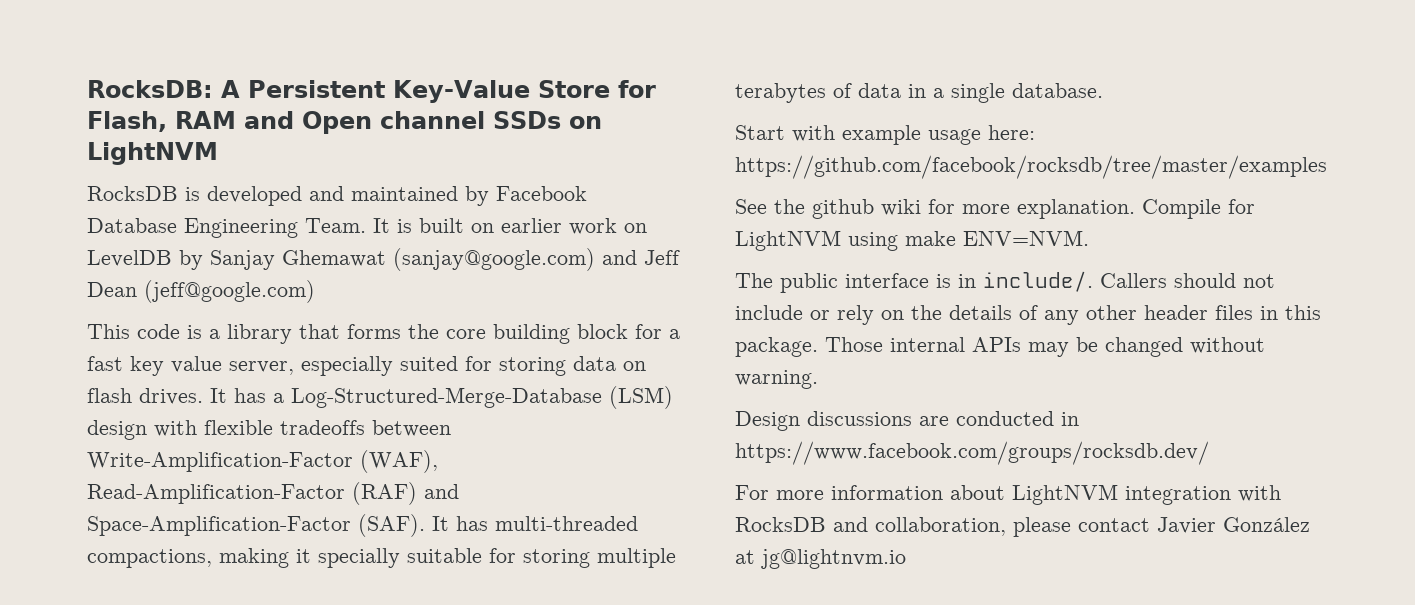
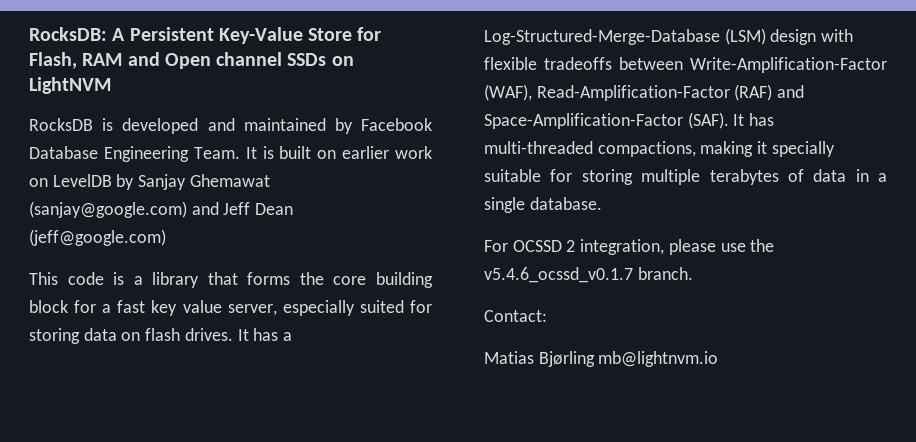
- Start with example usage here: https://github.com/facebook/rocksdb/tree/master/examples
- See the github wiki for more explanation. Compile for LightNVM using make ENV=NVM.
- The public interface is in include/. Callers should not include or rely on the details of any other header files in this package. Those internal APIs may be changed without warning.
- Design discussions are conducted in https://www.facebook.com/groups/rocksdb.dev/
- For more information about LightNVM integration with RocksDB and collaboration, please contact Javier González at jg@lightnvm.io
+ For OCSSD 2 integration, please use the v5.4.6_ocssd_v0.1.7 branch.
+ Contact:
+ Matias Bjørling mb@lightnvm.io

